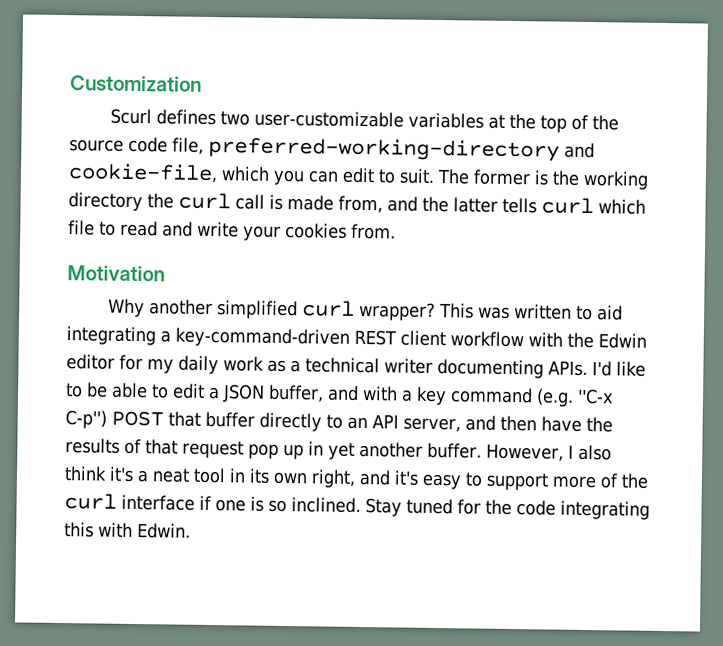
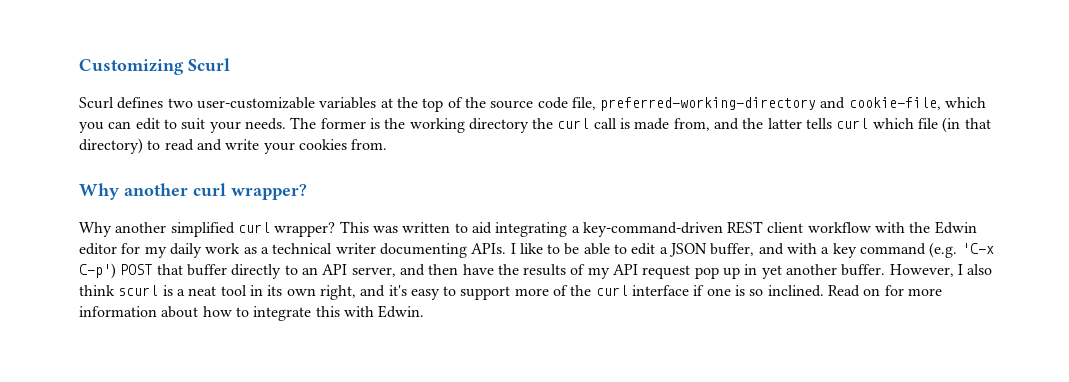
- Customization
+ Customizing Scurl
- Scurl defines two user-customizable variables at the top of the source code file, preferred-working-directory and cookie-file, which you can edit to suit.
+ Scurl defines two user-customizable variables at the top of the source code file, preferred-working-directory and cookie-file, which you can edit to suit your needs.
- The former is the working directory the curl call is made from, and the latter tells curl which file to read and write your cookies from.
+ The former is the working directory the curl call is made from, and the latter tells curl which file (in that directory) to read and write your cookies from.
- Motivation
+ Why another curl wrapper?
- I'd like to be able to edit a JSON buffer, and with a key command (e.g. ''C-x C-p'') POST that buffer directly to an API server, and then have the results of that request pop up in yet another buffer.
+ I like to be able to edit a JSON buffer, and with a key command (e.g. 'C-x C-p') POST that buffer directly to an API server, and then have the results of my API request pop up in yet another buffer.
- However, I also think it's a neat tool in its own right, and it's easy to support more of the curl interface if one is so inclined.
+ However, I also think scurl is a neat tool in its own right, and it's easy to support more of the curl interface if one is so inclined.
- Stay tuned for the code integrating this with Edwin.
+ Read on for more information about how to integrate this with Edwin.

